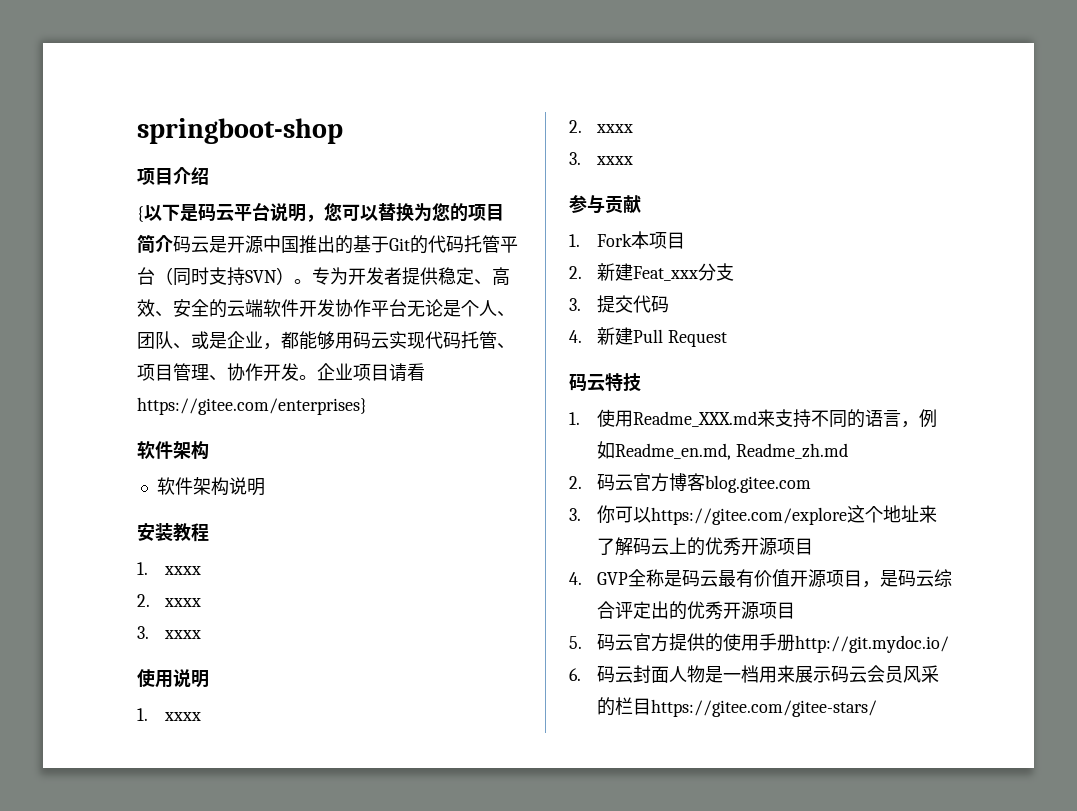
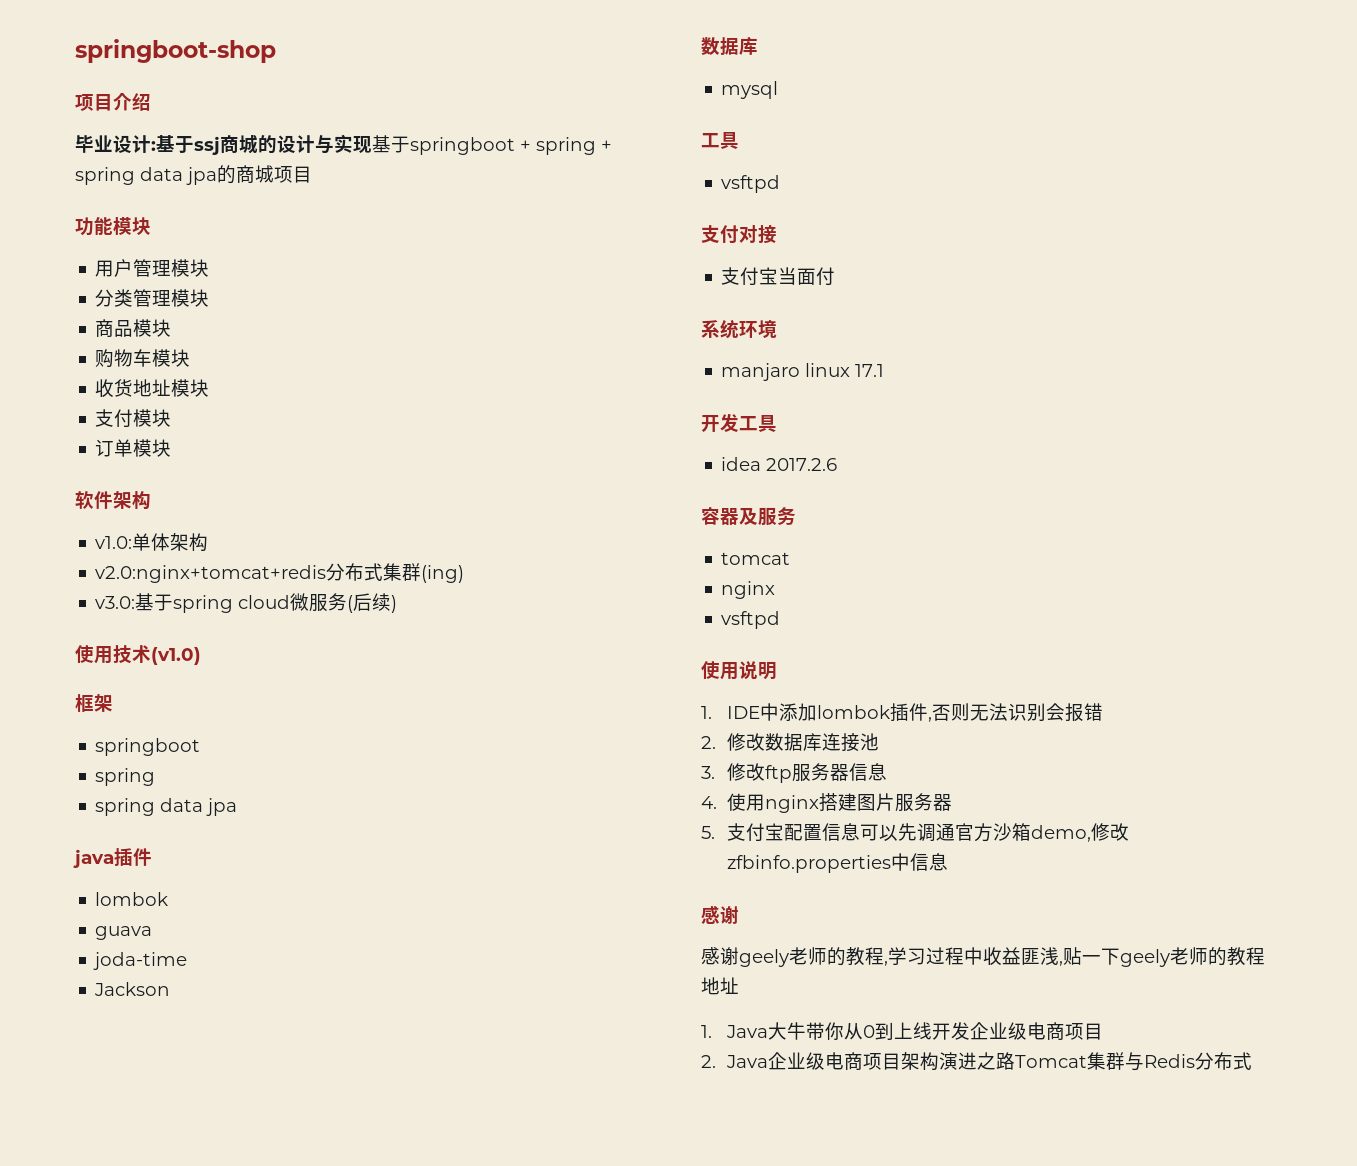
- {以下是码云平台说明，您可以替换为您的项目简介码云是开源中国推出的基于Git的代码托管平台（同时支持SVN）。专为开发者提供稳定、高效、安全的云端软件开发协作平台无论是个人、团队、或是企业，都能够用码云实现代码托管、项目管理、协作开发。企业项目请看https://gitee.com/enterprises}
+ 毕业设计:基于ssj商城的设计与实现基于springboot + spring + spring data jpa的商城项目
+ 功能模块
+ 用户管理模块
+ 分类管理模块
+ 商品模块
+ 购物车模块
+ 收货地址模块
+ 支付模块
+ 订单模块
- 软件架构说明
- 安装教程
- 1. xxxx
- 2. xxxx
- 3. xxxx
+ v1.0:单体架构
+ v2.0:nginx+tomcat+redis分布式集群(ing)
+ v3.0:基于spring cloud微服务(后续)
+ 使用技术(v1.0)
+ 框架
+ springboot
+ spring
+ spring data jpa
+ java插件
+ lombok
+ guava
+ joda-time
+ Jackson
+ 数据库
+ mysql
+ 工具
+ vsftpd
+ 支付对接
+ 支付宝当面付
+ 系统环境
+ manjaro linux 17.1
+ 开发工具
+ idea 2017.2.6
+ 容器及服务
+ tomcat
+ nginx
+ vsftpd
  使用说明
- 1. xxxx
- 2. xxxx
- 3. xxxx
- 参与贡献
- 1. Fork本项目
- 2.新建Feat_xxx分支
- 3.提交代码
- 4.新建Pull Request
- 码云特技
- 1.使用Readme_XXX.md来支持不同的语言，例如Readme_en.md, Readme_zh.md
- 2.码云官方博客blog.gitee.com
- 3.你可以https://gitee.com/explore这个地址来了解码云上的优秀开源项目
- 4. GVP全称是码云最有价值开源项目，是码云综合评定出的优秀开源项目
- 5.码云官方提供的使用手册http://git.mydoc.io/
- 6.码云封面人物是一档用来展示码云会员风采的栏目https://gitee.com/gitee-stars/
+ 1. IDE中添加lombok插件,否则无法识别会报错
+ 2.修改数据库连接池
+ 3.修改ftp服务器信息
+ 4.使用nginx搭建图片服务器
+ 5.支付宝配置信息可以先调通官方沙箱demo,修改zfbinfo.properties中信息
+ 感谢
+ 感谢geely老师的教程,学习过程中收益匪浅,贴一下geely老师的教程地址
+ 1. Java大牛带你从0到上线开发企业级电商项目
+ 2. Java企业级电商项目架构演进之路Tomcat集群与Redis分布式

